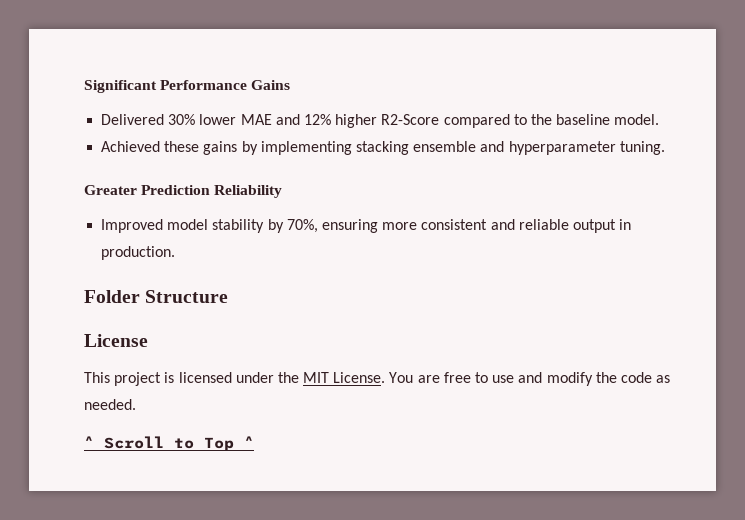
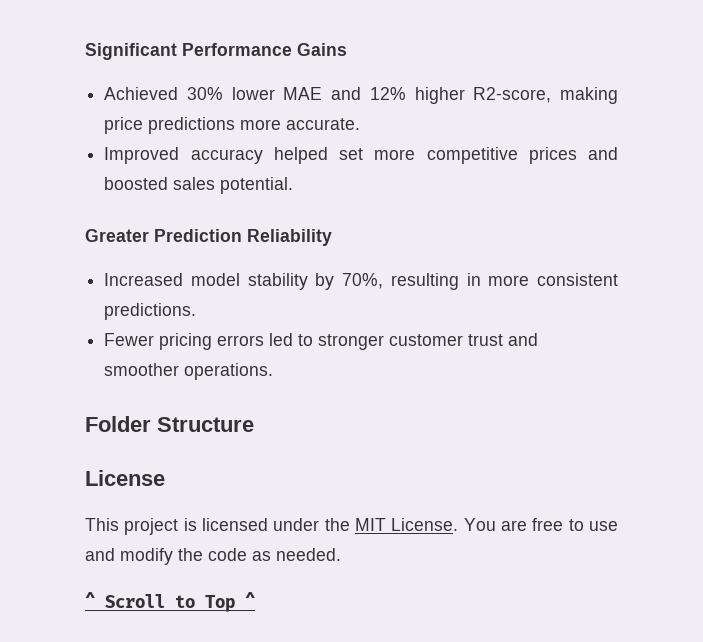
- Delivered 30% lower MAE and 12% higher R2-Score compared to the baseline model.
- Achieved these gains by implementing stacking ensemble and hyperparameter tuning.
+ Achieved 30% lower MAE and 12% higher R2-score, making price predictions more accurate.
+ Improved accuracy helped set more competitive prices and boosted sales potential.
- Improved model stability by 70%, ensuring more consistent and reliable output in production.
+ Increased model stability by 70%, resulting in more consistent predictions.
+ Fewer pricing errors led to stronger customer trust and smoother operations.

